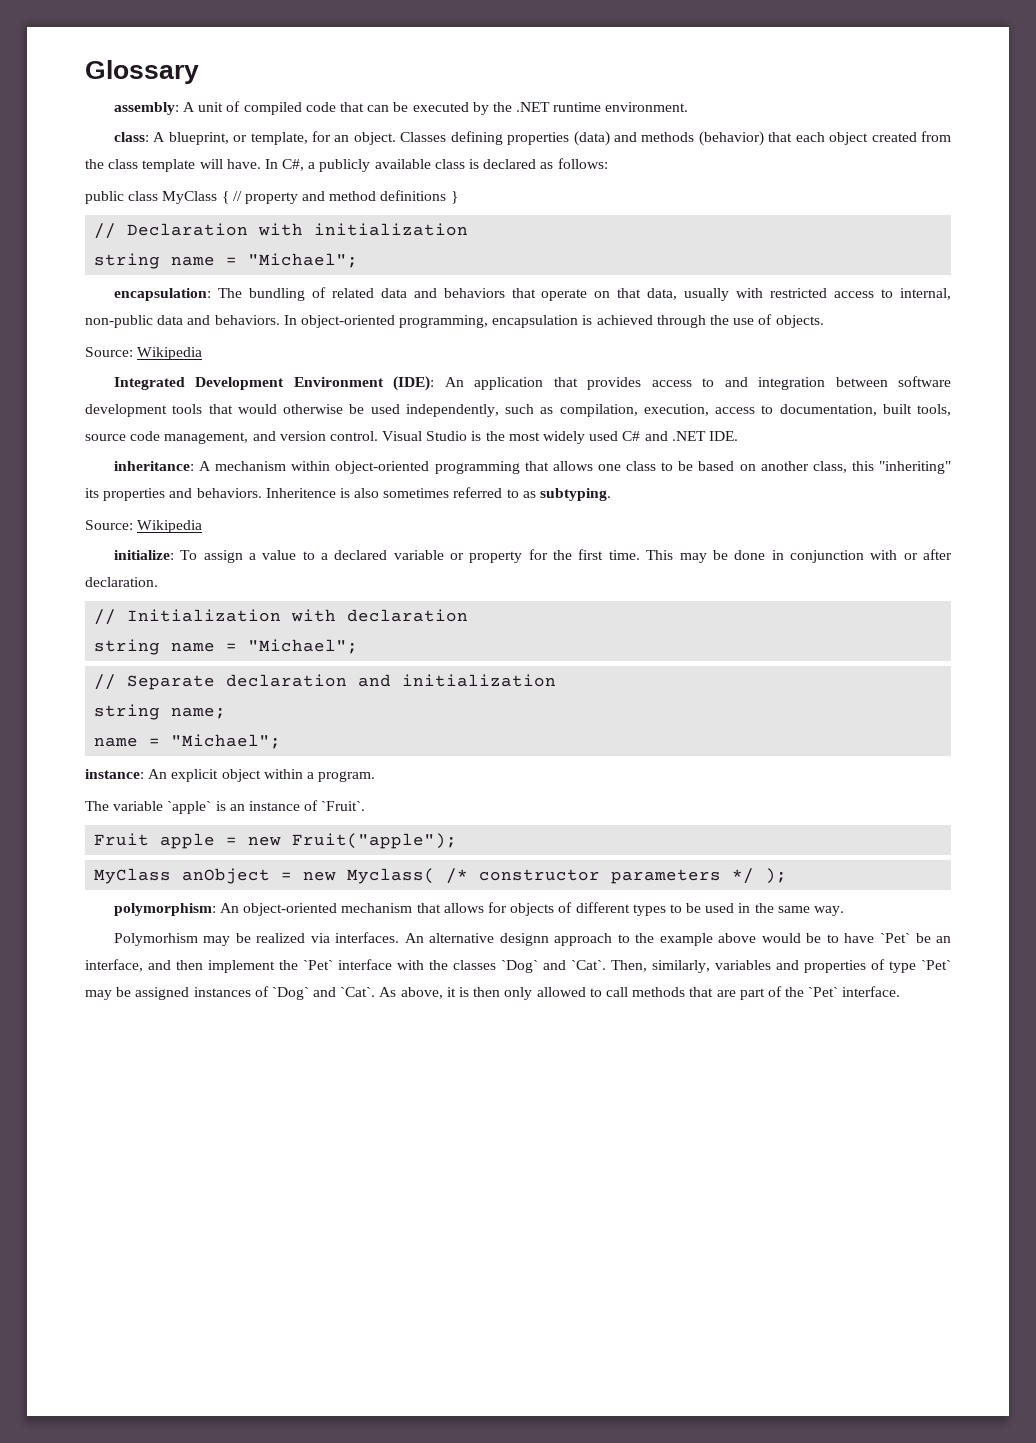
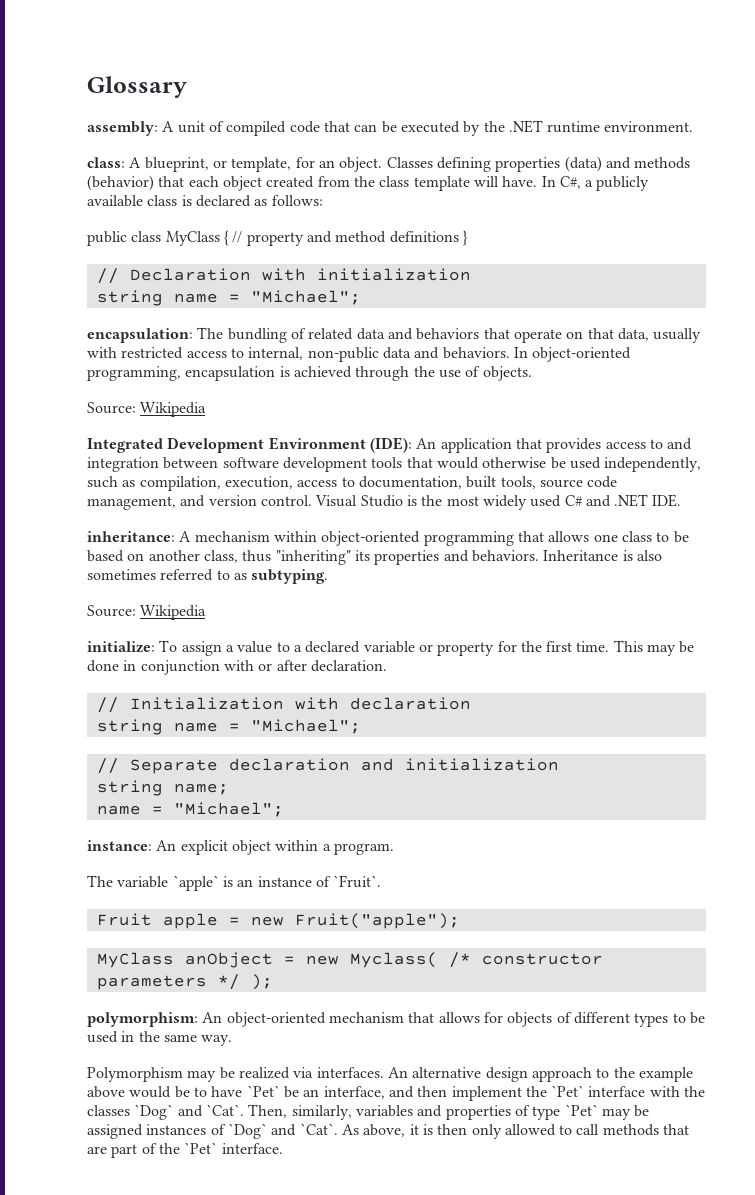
- inheritance: A mechanism within object-oriented programming that allows one class to be based on another class, this "inheriting" its properties and behaviors.
+ inheritance: A mechanism within object-oriented programming that allows one class to be based on another class, thus "inheriting" its properties and behaviors.
- Inheritence is also sometimes referred to as subtyping.
+ Inheritance is also sometimes referred to as subtyping.
- Polymorhism may be realized via interfaces.
+ Polymorphism may be realized via interfaces.
- An alternative designn approach to the example above would be to have `Pet` be an interface, and then implement the `Pet` interface with the classes `Dog` and `Cat`.
+ An alternative design approach to the example above would be to have `Pet` be an interface, and then implement the `Pet` interface with the classes `Dog` and `Cat`.

